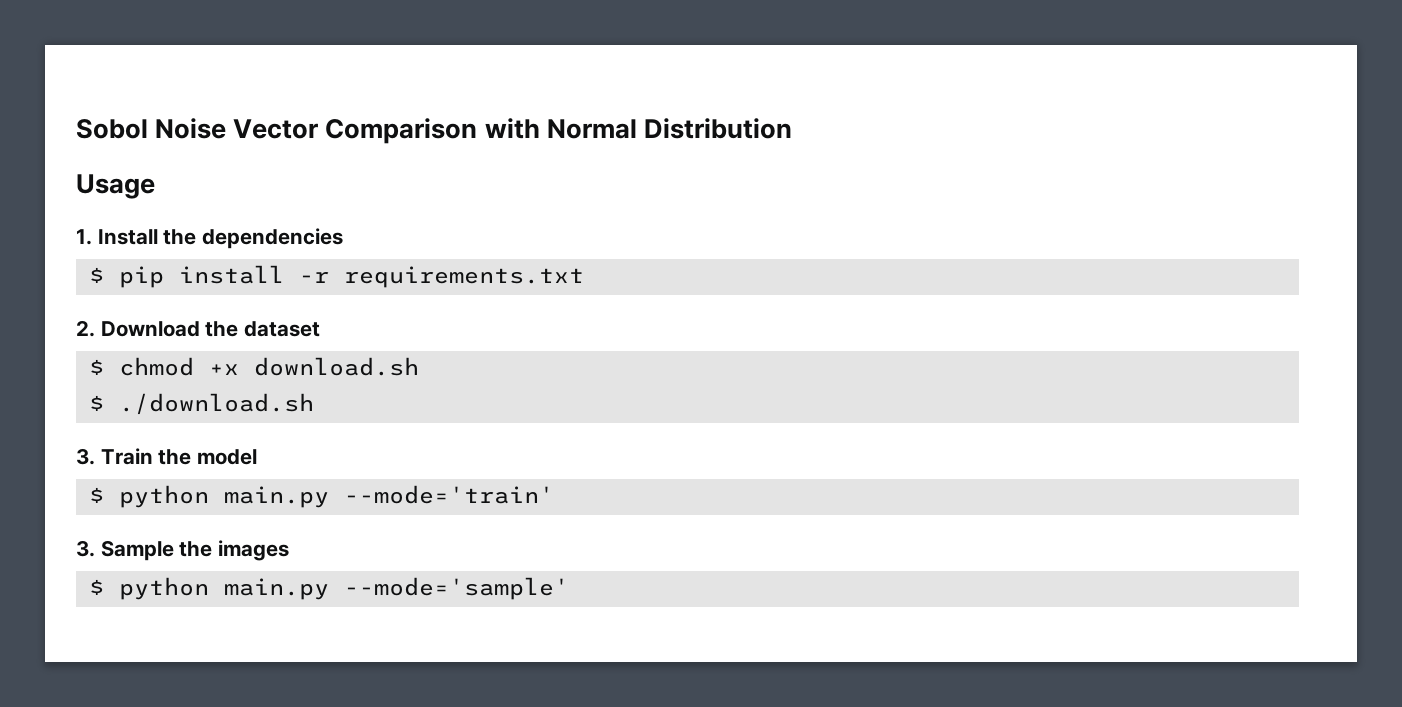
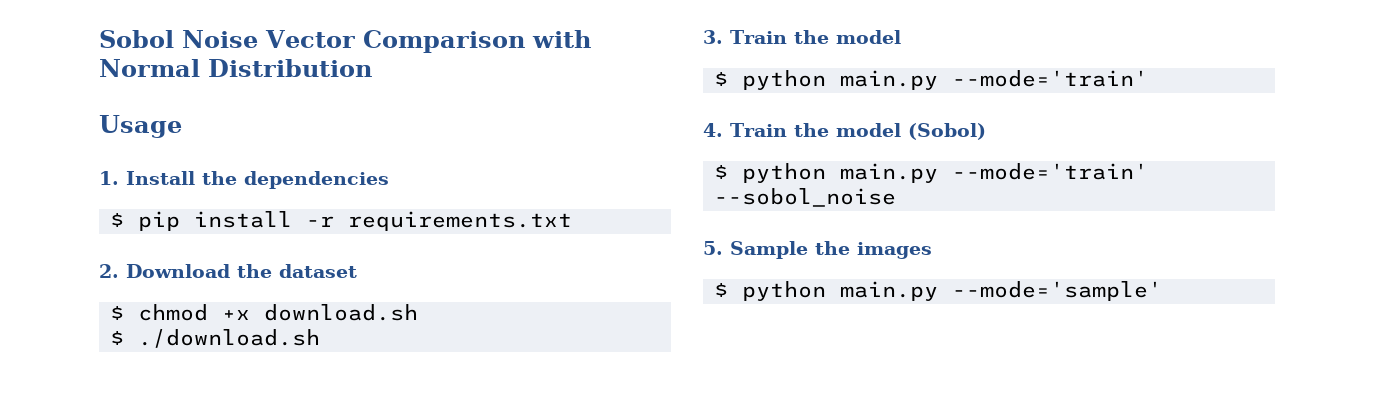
- 3. Sample the images
+ 4. Train the model (Sobol)
+ $ python main.py --mode='train' --sobol_noise
+ 5. Sample the images

